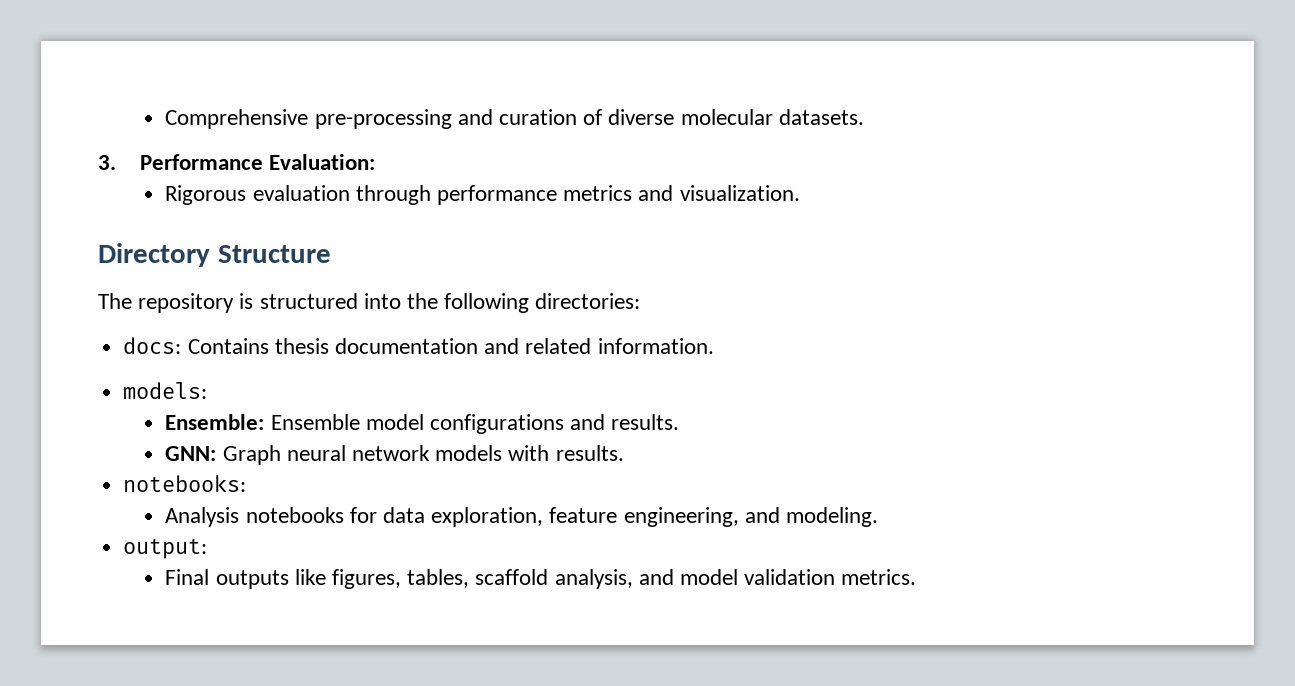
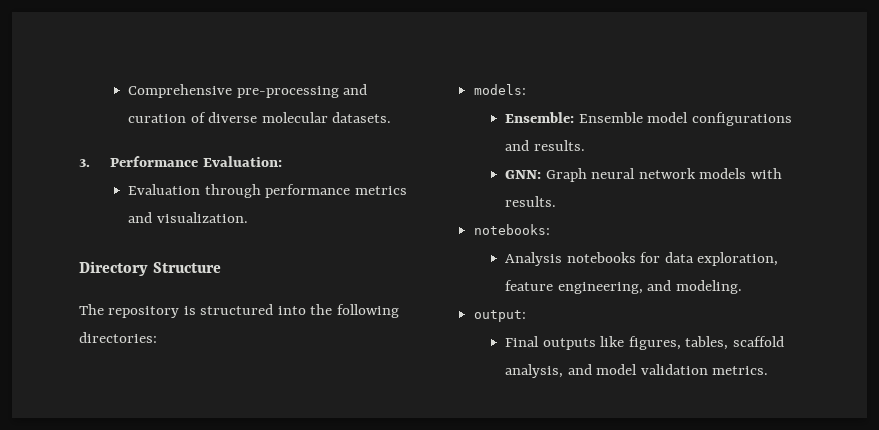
- Rigorous evaluation through performance metrics and visualization.
+ Evaluation through performance metrics and visualization.
- docs: Contains thesis documentation and related information.

